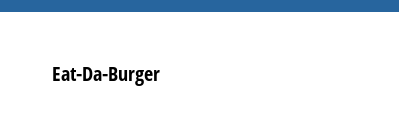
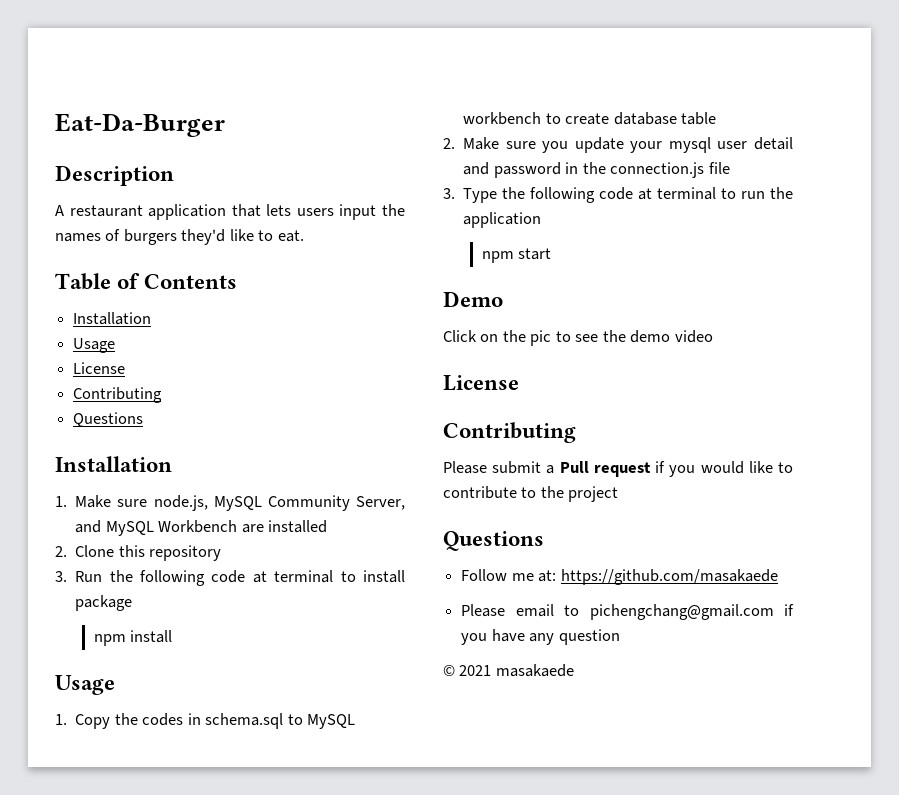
+ Description
+ A restaurant application that lets users input the names of burgers they'd like to eat.
+ Table of Contents
+ Installation
+ Usage
+ License
+ Contributing
+ Questions
+ Installation
+ 1. Make sure node.js, MySQL Community Server, and MySQL Workbench are installed
+ 2. Clone this repository
+ 3. Run the following code at terminal to install package
+ npm install
+ Usage
+ 1. Copy the codes in schema.sql to MySQL workbench to create database table
+ 2. Make sure you update your mysql user detail and password in the connection.js file
+ 3. Type the following code at terminal to run the application
+ npm start
+ Demo
+ Click on the pic to see the demo video
+ License
+ Contributing
+ Please submit a Pull request if you would like to contribute to the project
+ Questions
+ Follow me at: https://github.com/masakaede
+ Please email to pichengchang@gmail.com if you have any question
+ © 2021 masakaede

